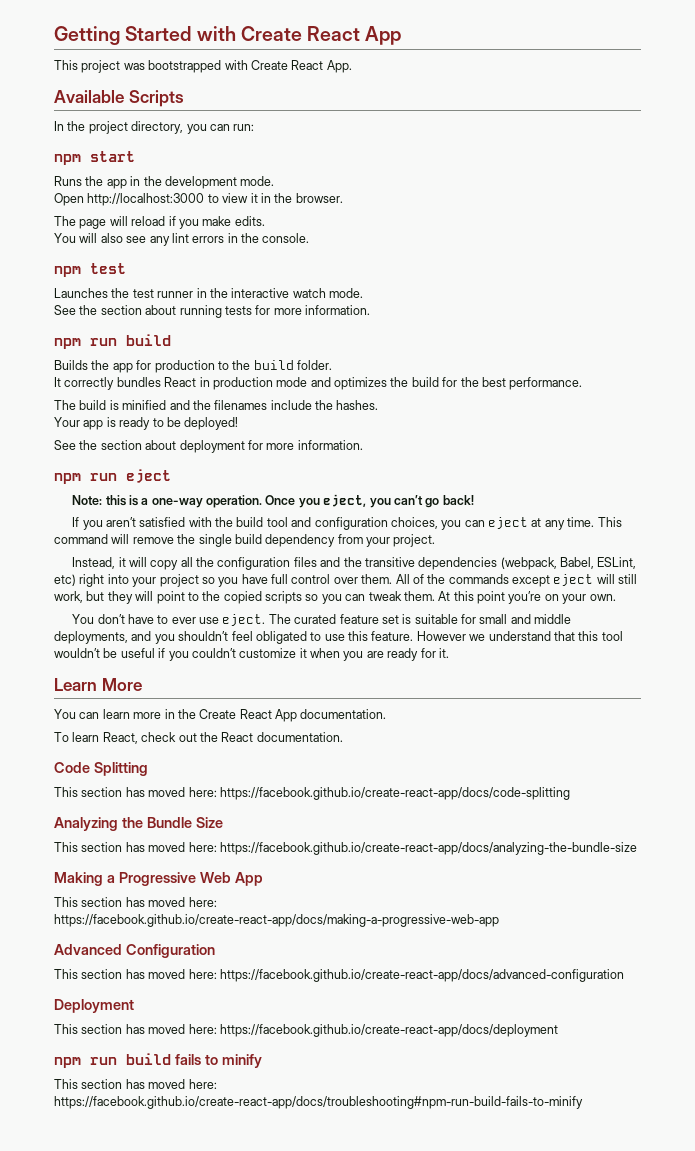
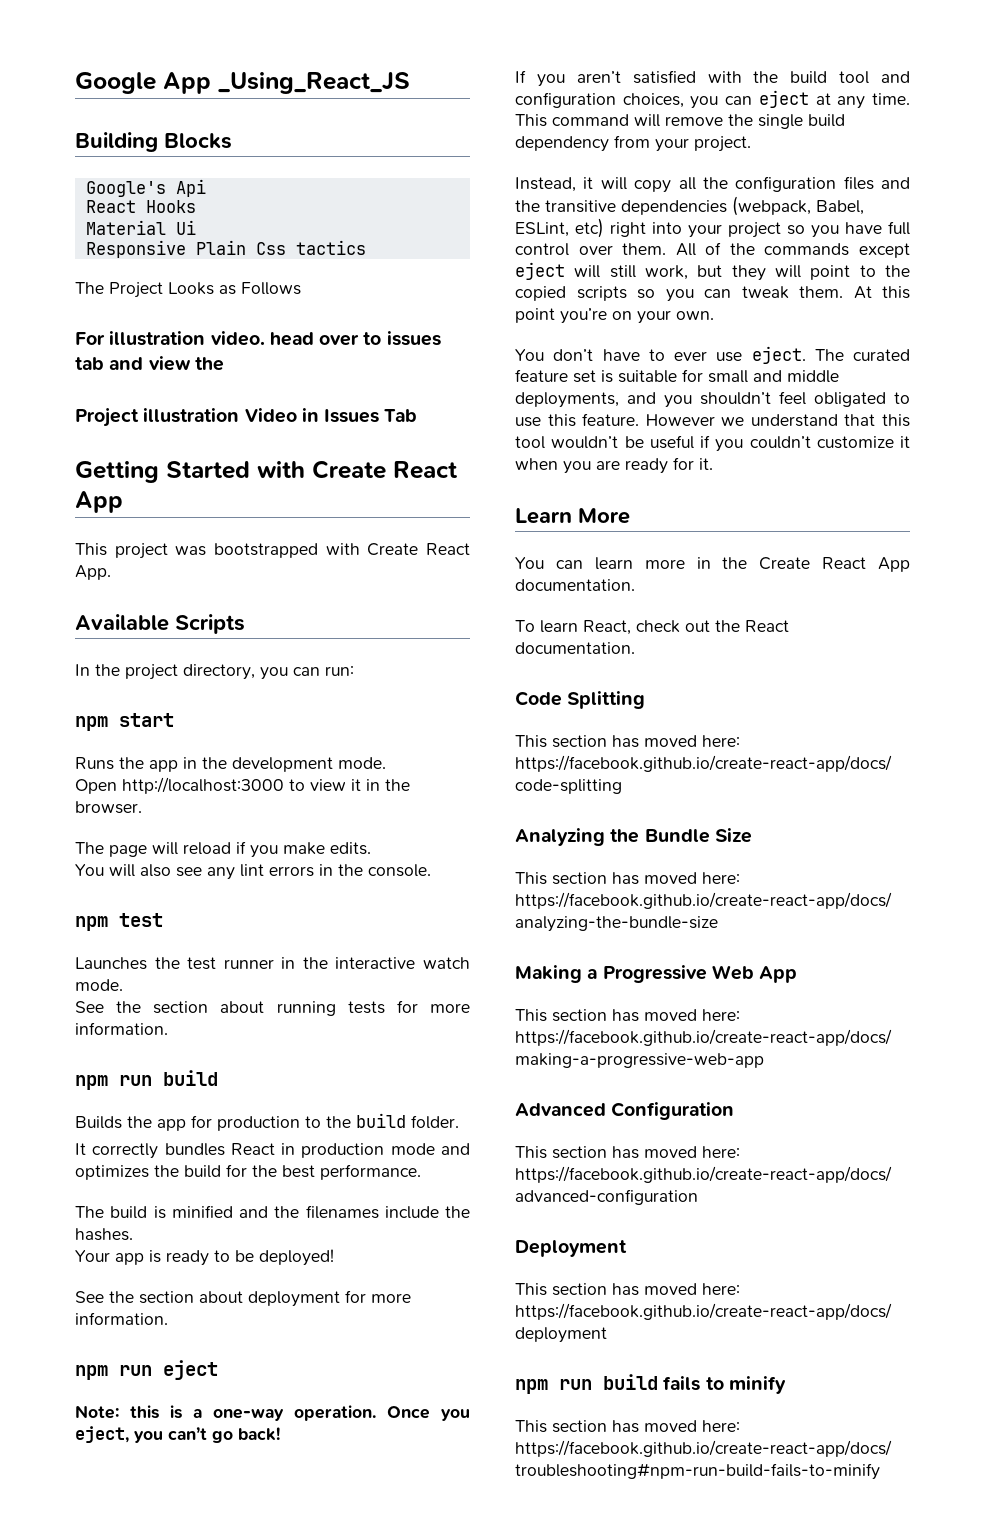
+ Google App _Using_React_JS
+ Building Blocks
+ Google's Api
+ React Hooks
+ Material Ui
+ Responsive Plain Css tactics
+ The Project Looks as Follows
+ For illustration video. head over to issues tab and view the
+ Project illustration Video in Issues Tab

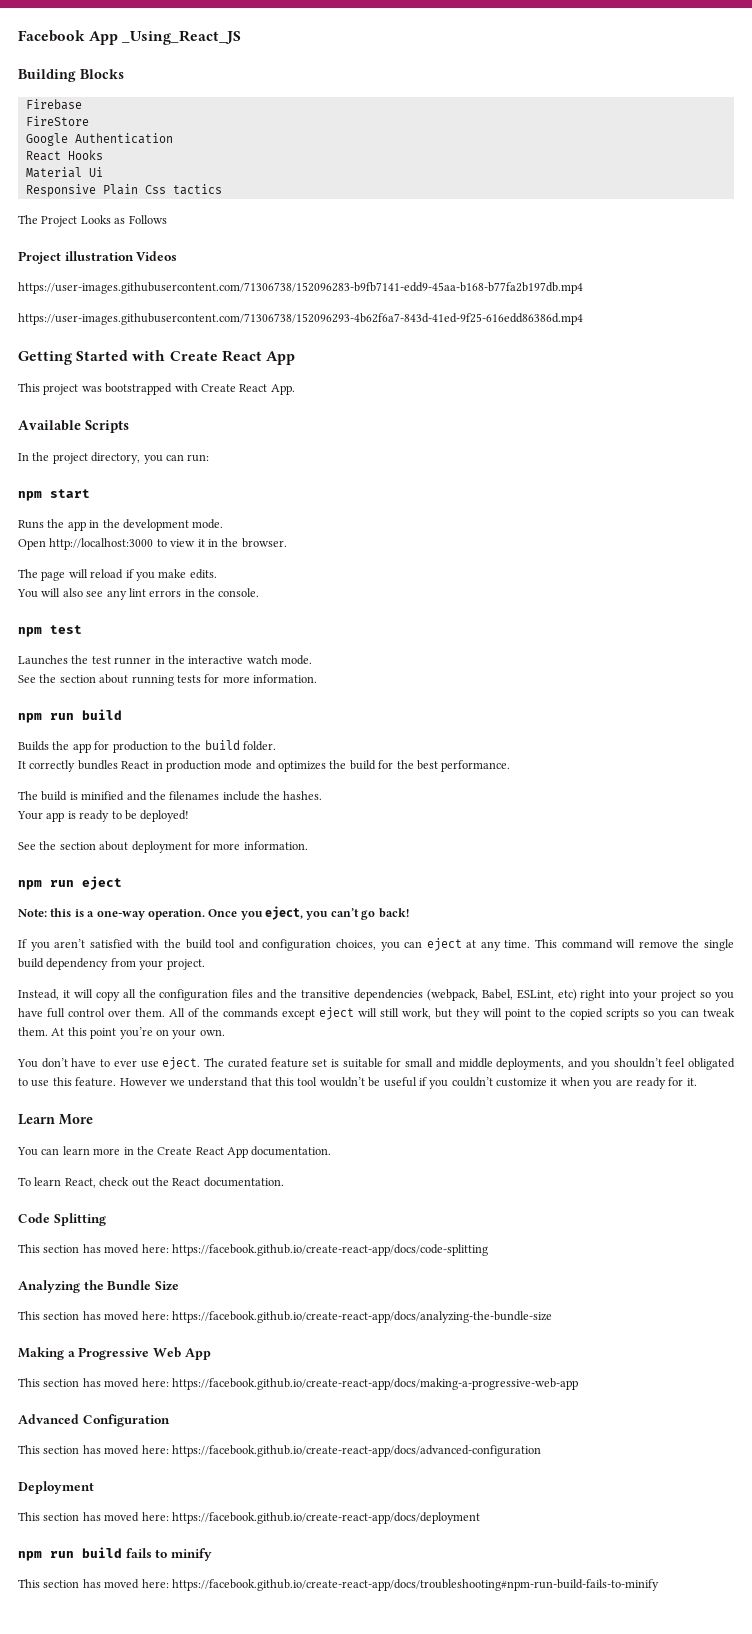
- Google App _Using_React_JS
+ Facebook App _Using_React_JS
- Google's Api
+ Firebase
+ FireStore
+ Google Authentication
- For illustration video. head over to issues tab and view the
- Project illustration Video in Issues Tab
+ Project illustration Videos
+ https://user-images.githubusercontent.com/71306738/152096283-b9fb7141-edd9-45aa-b168-b77fa2b197db.mp4
+ https://user-images.githubusercontent.com/71306738/152096293-4b62f6a7-843d-41ed-9f25-616edd86386d.mp4

